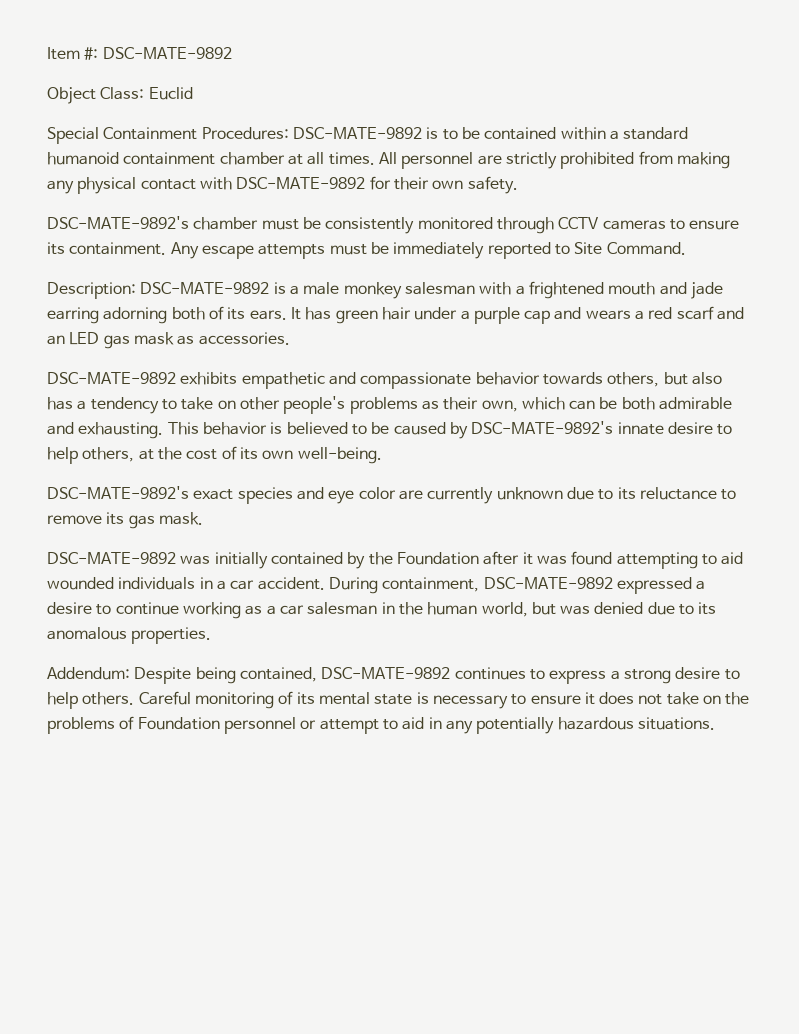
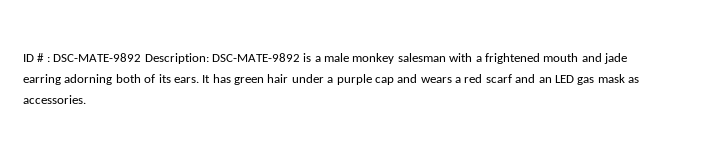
- Item #: DSC-MATE-9892
- Object Class: Euclid
- Special Containment Procedures: DSC-MATE-9892 is to be contained within a standard humanoid containment chamber at all times. All personnel are strictly prohibited from making any physical contact with DSC-MATE-9892 for their own safety.
- DSC-MATE-9892's chamber must be consistently monitored through CCTV cameras to ensure its containment. Any escape attempts must be immediately reported to Site Command.
- Description: DSC-MATE-9892 is a male monkey salesman with a frightened mouth and jade earring adorning both of its ears.
+ ID # : DSC-MATE-9892 Description: DSC-MATE-9892 is a male monkey salesman with a frightened mouth and jade earring adorning both of its ears.
- DSC-MATE-9892 exhibits empathetic and compassionate behavior towards others, but also has a tendency to take on other people's problems as their own, which can be both admirable and exhausting. This behavior is believed to be caused by DSC-MATE-9892's innate desire to help others, at the cost of its own well-being.
- DSC-MATE-9892's exact species and eye color are currently unknown due to its reluctance to remove its gas mask.
- DSC-MATE-9892 was initially contained by the Foundation after it was found attempting to aid wounded individuals in a car accident. During containment, DSC-MATE-9892 expressed a desire to continue working as a car salesman in the human world, but was denied due to its anomalous properties.
- Addendum: Despite being contained, DSC-MATE-9892 continues to express a strong desire to help others. Careful monitoring of its mental state is necessary to ensure it does not take on the problems of Foundation personnel or attempt to aid in any potentially hazardous situations.

